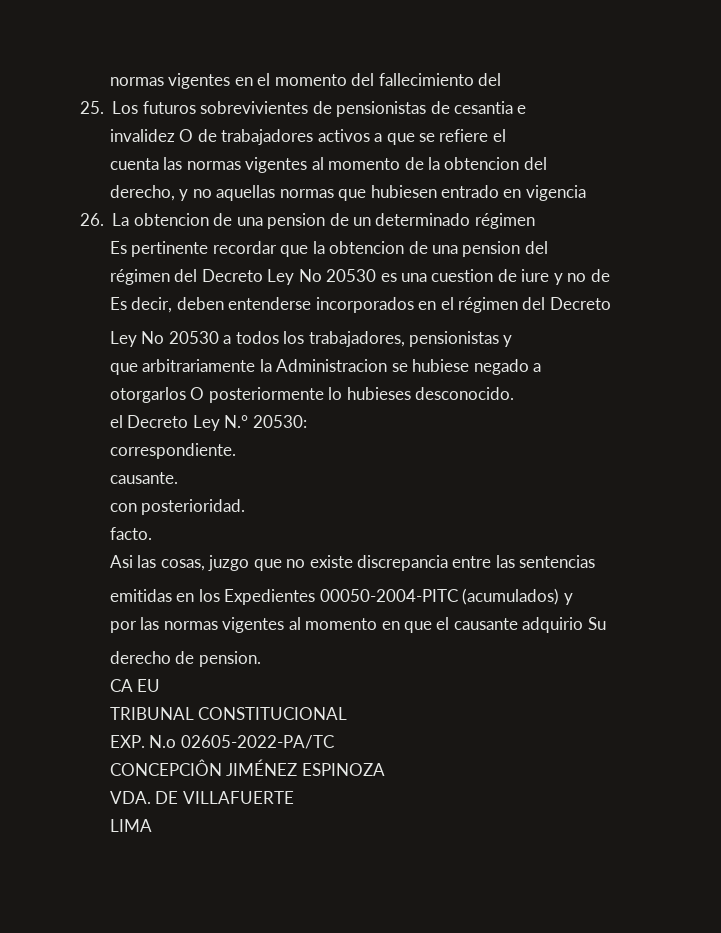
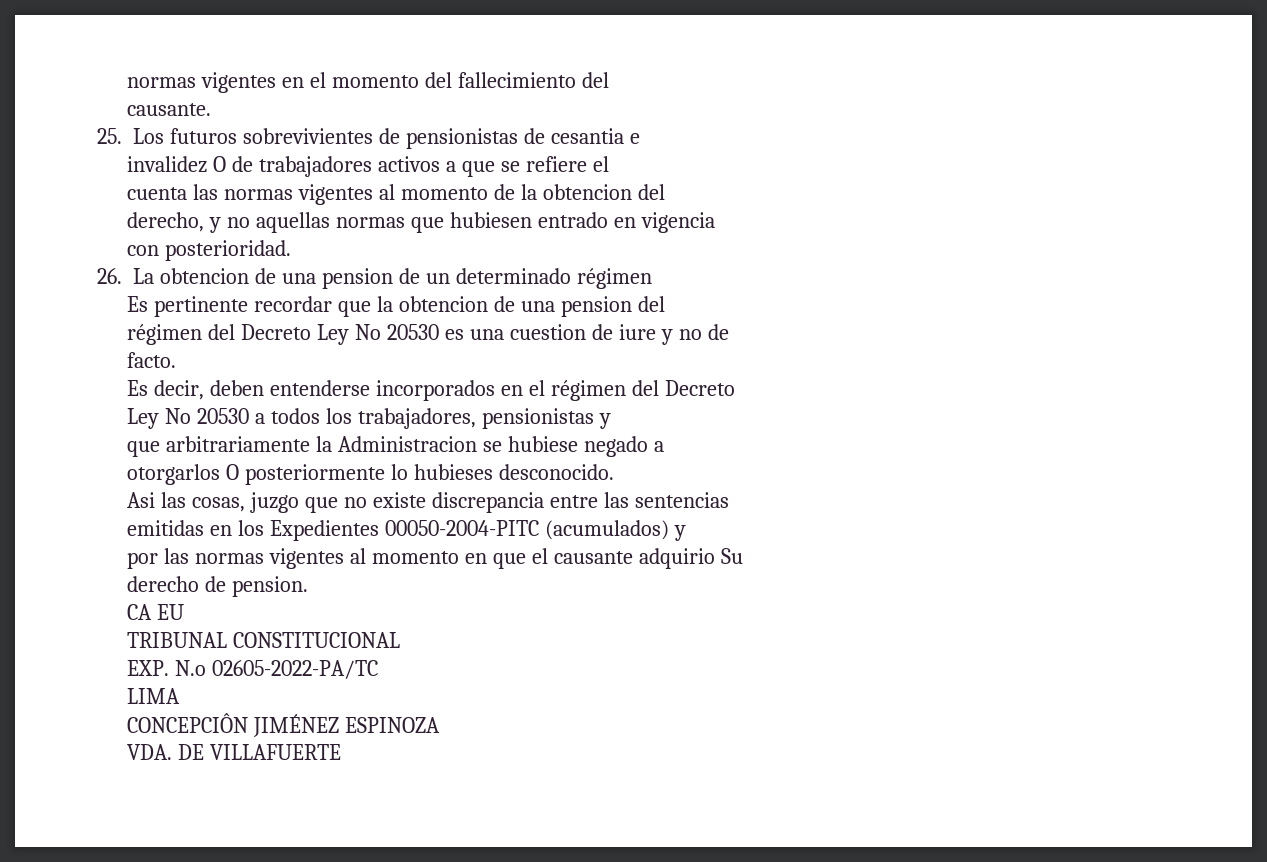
+ causante.
+ con posterioridad.
+ facto.
- el Decreto Ley N.° 20530:
- correspondiente.
- causante.
- con posterioridad.
- facto.
+ LIMA
- LIMA

